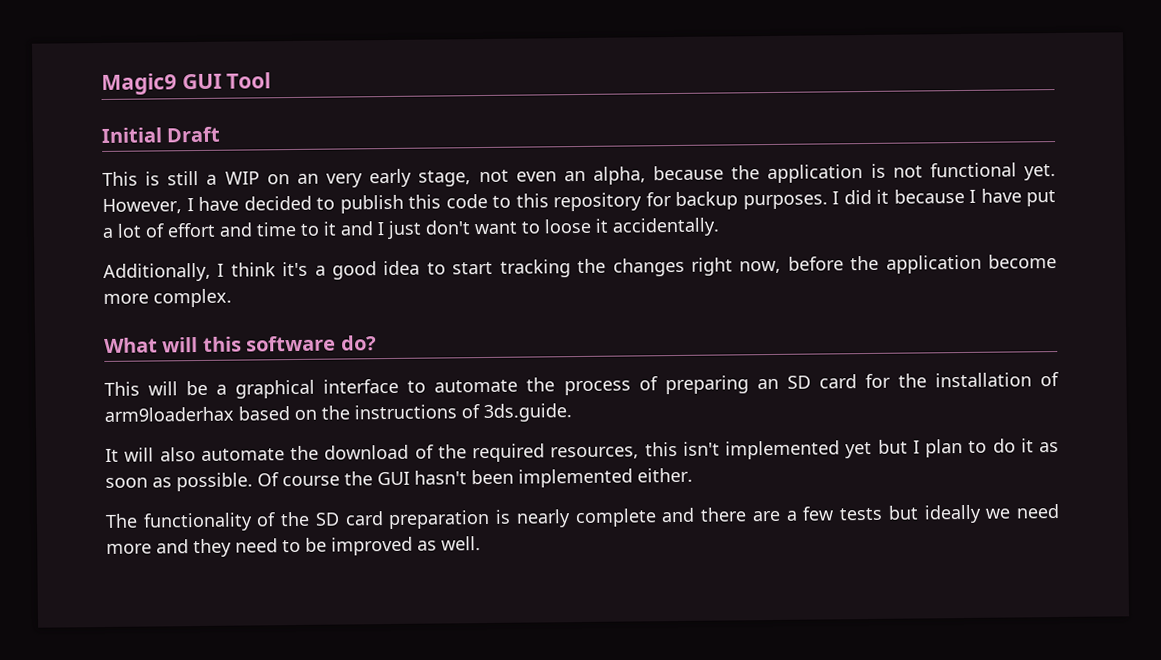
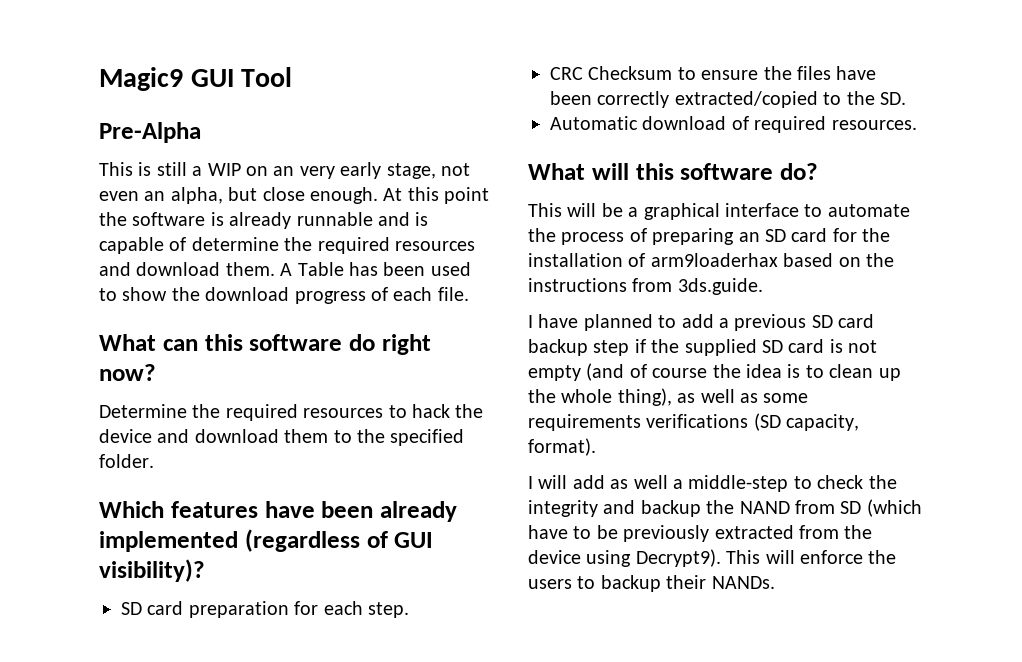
- Initial Draft
+ Pre-Alpha
- This is still a WIP on an very early stage, not even an alpha, because the application is not functional yet. However, I have decided to publish this code to this repository for backup purposes. I did it because I have put a lot of effort and time to it and I just don't want to loose it accidentally.
- Additionally, I think it's a good idea to start tracking the changes right now, before the application become more complex.
+ This is still a WIP on an very early stage, not even an alpha, but close enough. At this point the software is already runnable and is capable of determine the required resources and download them. A Table has been used to show the download progress of each file.
+ What can this software do right now?
+ Determine the required resources to hack the device and download them to the specified folder.
+ Which features have been already implemented (regardless of GUI visibility)?
+ SD card preparation for each step.
+ CRC Checksum to ensure the files have been correctly extracted/copied to the SD.
+ Automatic download of required resources.
- This will be a graphical interface to automate the process of preparing an SD card for the installation of arm9loaderhax based on the instructions of 3ds.guide.
+ This will be a graphical interface to automate the process of preparing an SD card for the installation of arm9loaderhax based on the instructions from 3ds.guide.
- It will also automate the download of the required resources, this isn't implemented yet but I plan to do it as soon as possible. Of course the GUI hasn't been implemented either.
- The functionality of the SD card preparation is nearly complete and there are a few tests but ideally we need more and they need to be improved as well.
+ I have planned to add a previous SD card backup step if the supplied SD card is not empty (and of course the idea is to clean up the whole thing), as well as some requirements verifications (SD capacity, format).
+ I will add as well a middle-step to check the integrity and backup the NAND from SD (which have to be previously extracted from the device using Decrypt9). This will enforce the users to backup their NANDs.

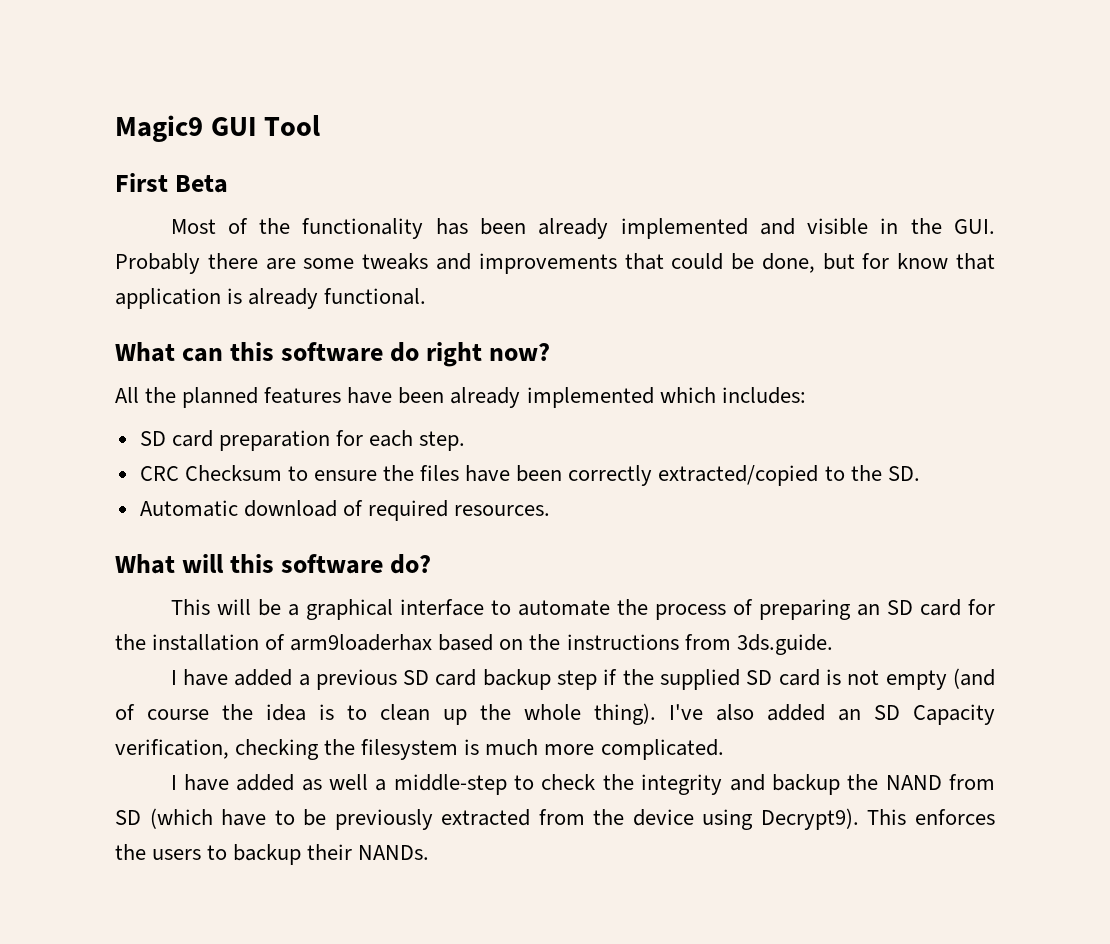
- Pre-Alpha
- This is still a WIP on an very early stage, not even an alpha, but close enough. At this point the software is already runnable and is capable of determine the required resources and download them. A Table has been used to show the download progress of each file.
+ First Beta
+ Most of the functionality has been already implemented and visible in the GUI. Probably there are some tweaks and improvements that could be done, but for know that application is already functional.
- Determine the required resources to hack the device and download them to the specified folder.
- Which features have been already implemented (regardless of GUI visibility)?
+ All the planned features have been already implemented which includes:
- I have planned to add a previous SD card backup step if the supplied SD card is not empty (and of course the idea is to clean up the whole thing), as well as some requirements verifications (SD capacity, format).
- I will add as well a middle-step to check the integrity and backup the NAND from SD (which have to be previously extracted from the device using Decrypt9).
+ I have added a previous SD card backup step if the supplied SD card is not empty (and of course the idea is to clean up the whole thing). I've also added an SD Capacity verification, checking the filesystem is much more complicated.
+ I have added as well a middle-step to check the integrity and backup the NAND from SD (which have to be previously extracted from the device using Decrypt9).
- This will enforce the users to backup their NANDs.
+ This enforces the users to backup their NANDs.

